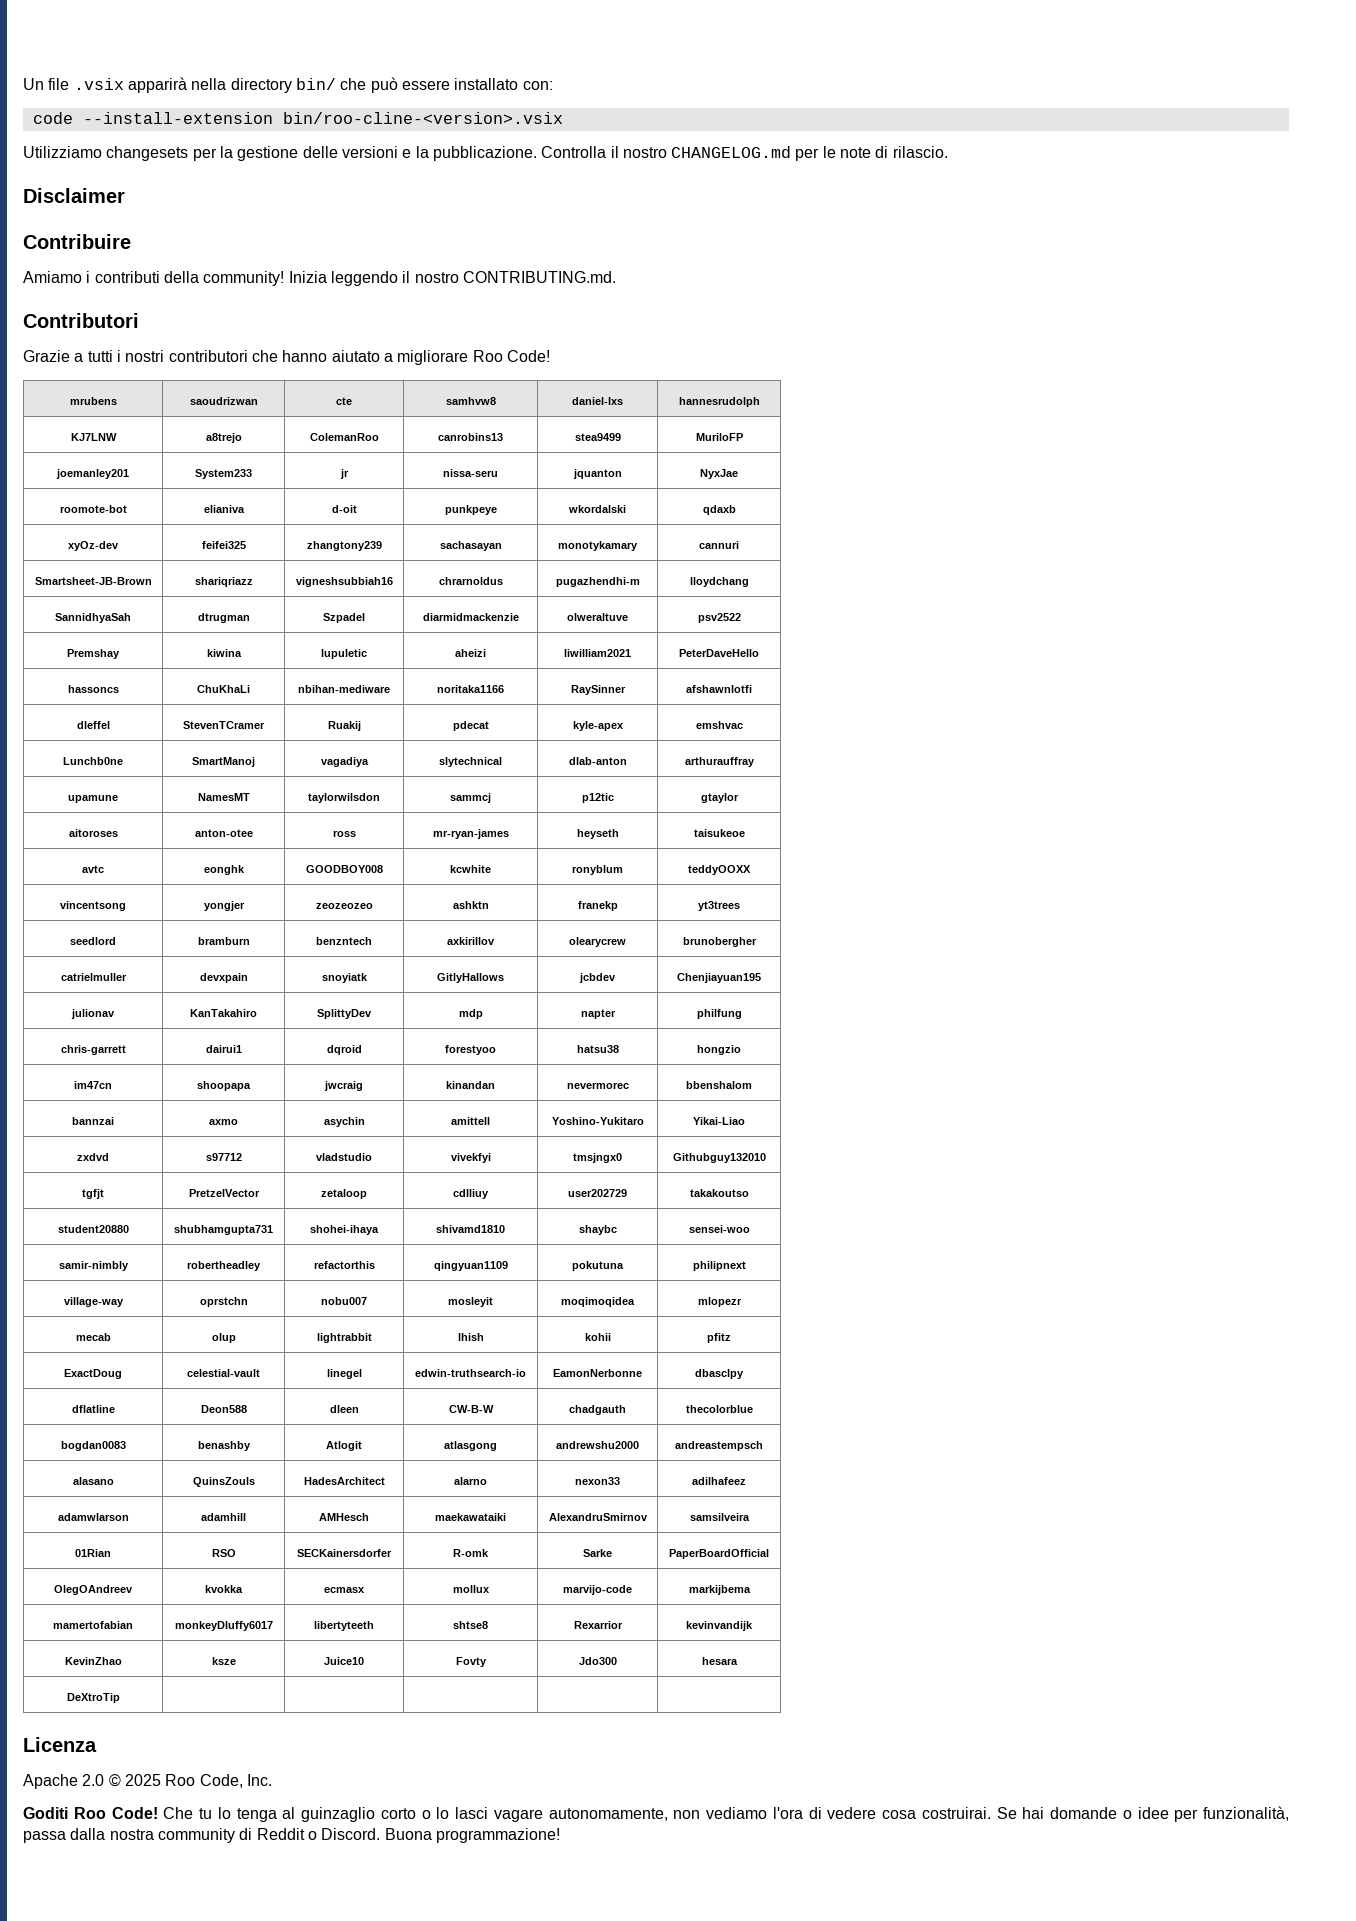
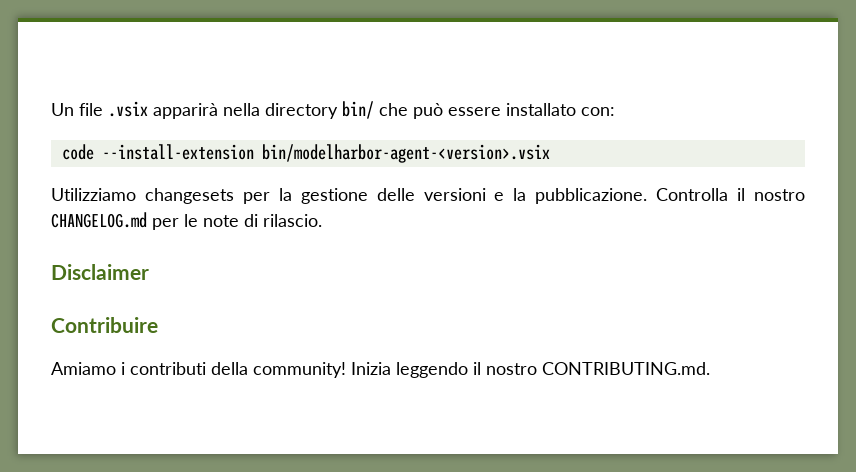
- code --install-extension bin/roo-cline-<version>.vsix
+ code --install-extension bin/modelharbor-agent-<version>.vsix
- Contributori
- Grazie a tutti i nostri contributori che hanno aiutato a migliorare Roo Code!
- mrubens | saoudrizwan | cte | samhvw8 | daniel-lxs | hannesrudolph
- KJ7LNW | a8trejo | ColemanRoo | canrobins13 | stea9499 | MuriloFP
- joemanley201 | System233 | jr | nissa-seru | jquanton | NyxJae
- roomote-bot | elianiva | d-oit | punkpeye | wkordalski | qdaxb
- xyOz-dev | feifei325 | zhangtony239 | sachasayan | monotykamary | cannuri
- Smartsheet-JB-Brown | shariqriazz | vigneshsubbiah16 | chrarnoldus | pugazhendhi-m | lloydchang
- SannidhyaSah | dtrugman | Szpadel | diarmidmackenzie | olweraltuve | psv2522
- Premshay | kiwina | lupuletic | aheizi | liwilliam2021 | PeterDaveHello
- hassoncs | ChuKhaLi | nbihan-mediware | noritaka1166 | RaySinner | afshawnlotfi
- dleffel | StevenTCramer | Ruakij | pdecat | kyle-apex | emshvac
- Lunchb0ne | SmartManoj | vagadiya | slytechnical | dlab-anton | arthurauffray
- upamune | NamesMT | taylorwilsdon | sammcj | p12tic | gtaylor
- aitoroses | anton-otee | ross | mr-ryan-james | heyseth | taisukeoe
- avtc | eonghk | GOODBOY008 | kcwhite | ronyblum | teddyOOXX
- vincentsong | yongjer | zeozeozeo | ashktn | franekp | yt3trees
- seedlord | bramburn | benzntech | axkirillov | olearycrew | brunobergher
- catrielmuller | devxpain | snoyiatk | GitlyHallows | jcbdev | Chenjiayuan195
- julionav | KanTakahiro | SplittyDev | mdp | napter | philfung
- chris-garrett | dairui1 | dqroid | forestyoo | hatsu38 | hongzio
- im47cn | shoopapa | jwcraig | kinandan | nevermorec | bbenshalom
- bannzai | axmo | asychin | amittell | Yoshino-Yukitaro | Yikai-Liao
- zxdvd | s97712 | vladstudio | vivekfyi | tmsjngx0 | Githubguy132010
- tgfjt | PretzelVector | zetaloop | cdlliuy | user202729 | takakoutso
- student20880 | shubhamgupta731 | shohei-ihaya | shivamd1810 | shaybc | sensei-woo
- samir-nimbly | robertheadley | refactorthis | qingyuan1109 | pokutuna | philipnext
- village-way | oprstchn | nobu007 | mosleyit | moqimoqidea | mlopezr
- mecab | olup | lightrabbit | lhish | kohii | pfitz
- ExactDoug | celestial-vault | linegel | edwin-truthsearch-io | EamonNerbonne | dbasclpy
- dflatline | Deon588 | dleen | CW-B-W | chadgauth | thecolorblue
- bogdan0083 | benashby | Atlogit | atlasgong | andrewshu2000 | andreastempsch
- alasano | QuinsZouls | HadesArchitect | alarno | nexon33 | adilhafeez
- adamwlarson | adamhill | AMHesch | maekawataiki | AlexandruSmirnov | samsilveira
- 01Rian | RSO | SECKainersdorfer | R-omk | Sarke | PaperBoardOfficial
- OlegOAndreev | kvokka | ecmasx | mollux | marvijo-code | markijbema
- mamertofabian | monkeyDluffy6017 | libertyteeth | shtse8 | Rexarrior | kevinvandijk
- KevinZhao | ksze | Juice10 | Fovty | Jdo300 | hesara
- DeXtroTip | | | | |
- Licenza
- Apache 2.0 © 2025 Roo Code, Inc.
- Goditi Roo Code! Che tu lo tenga al guinzaglio corto o lo lasci vagare autonomamente, non vediamo l'ora di vedere cosa costruirai. Se hai domande o idee per funzionalità, passa dalla nostra community di Reddit o Discord. Buona programmazione!

